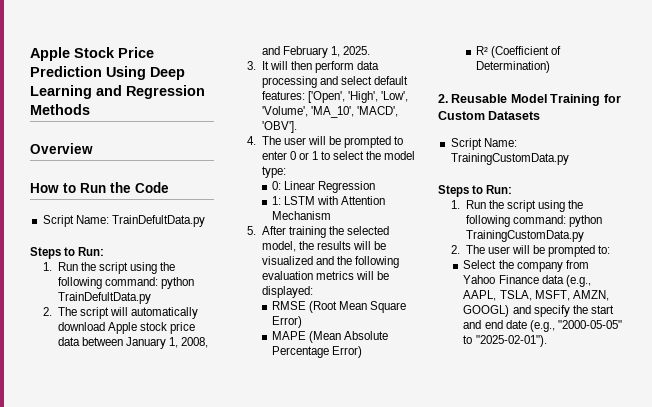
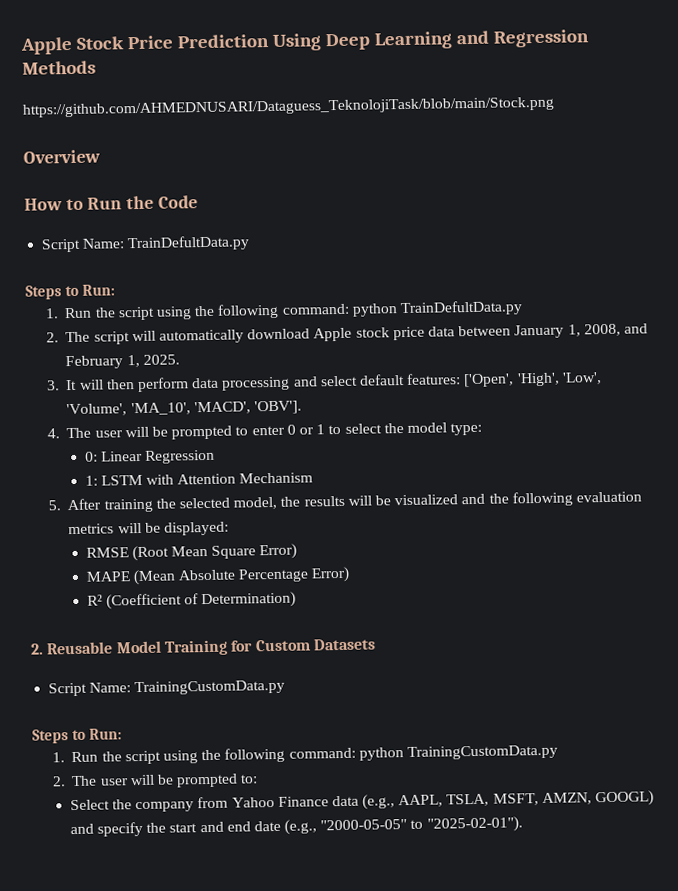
+ https://github.com/AHMEDNUSARI/Dataguess_TeknolojiTask/blob/main/Stock.png

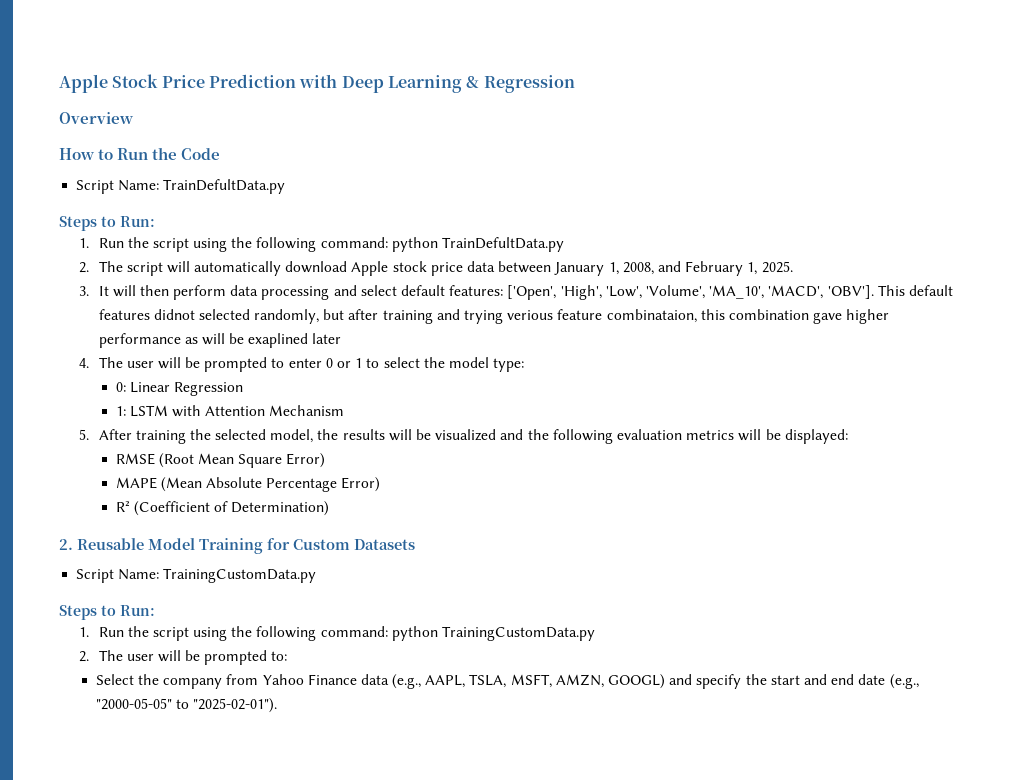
- Apple Stock Price Prediction Using Deep Learning and Regression Methods
- https://github.com/AHMEDNUSARI/Dataguess_TeknolojiTask/blob/main/Stock.png
+ Apple Stock Price Prediction with Deep Learning & Regression
+ This default features didnot selected randomly, but after training and trying verious feature combinataion, this combination gave higher performance as will be exaplined later

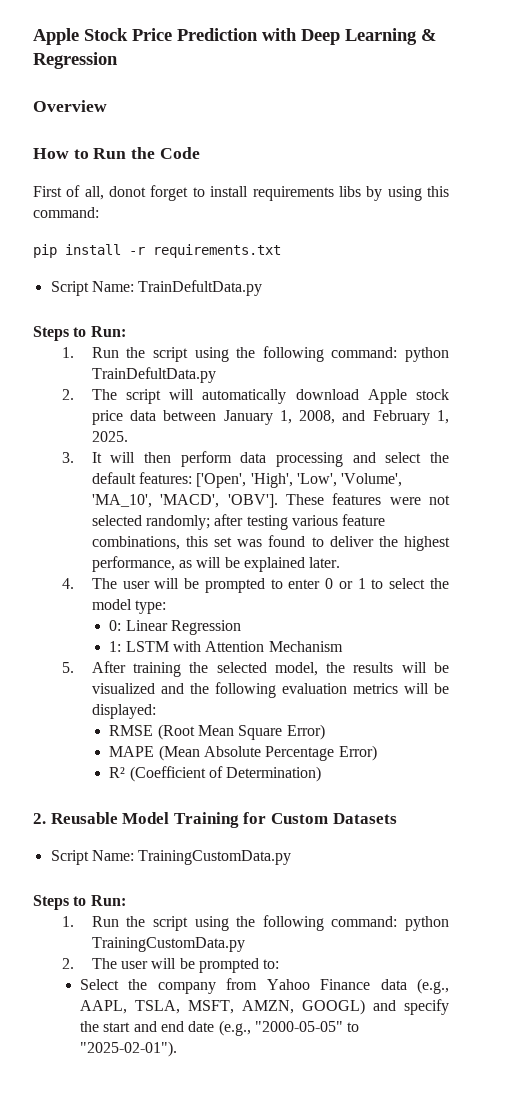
+ First of all, donot forget to install requirements libs by using this command:
+ pip install -r requirements.txt
- 3. It will then perform data processing and select default features: ['Open', 'High', 'Low', 'Volume', 'MA_10', 'MACD', 'OBV'].
+ 3. It will then perform data processing and select the default features: ['Open', 'High', 'Low', 'Volume', 'MA_10', 'MACD', 'OBV'].
- This default features didnot selected randomly, but after training and trying verious feature combinataion, this combination gave higher performance as will be exaplined later
+ These features were not selected randomly; after testing various feature combinations, this set was found to deliver the highest performance, as will be explained later.

